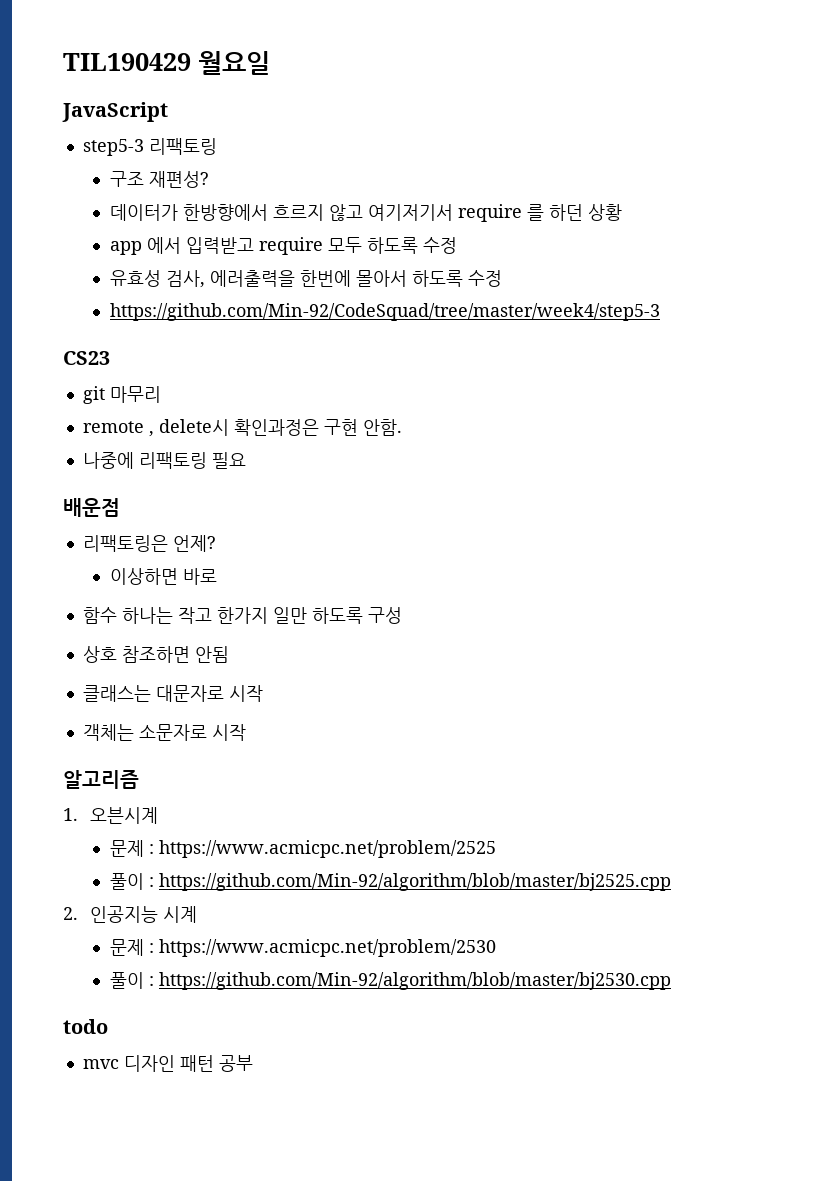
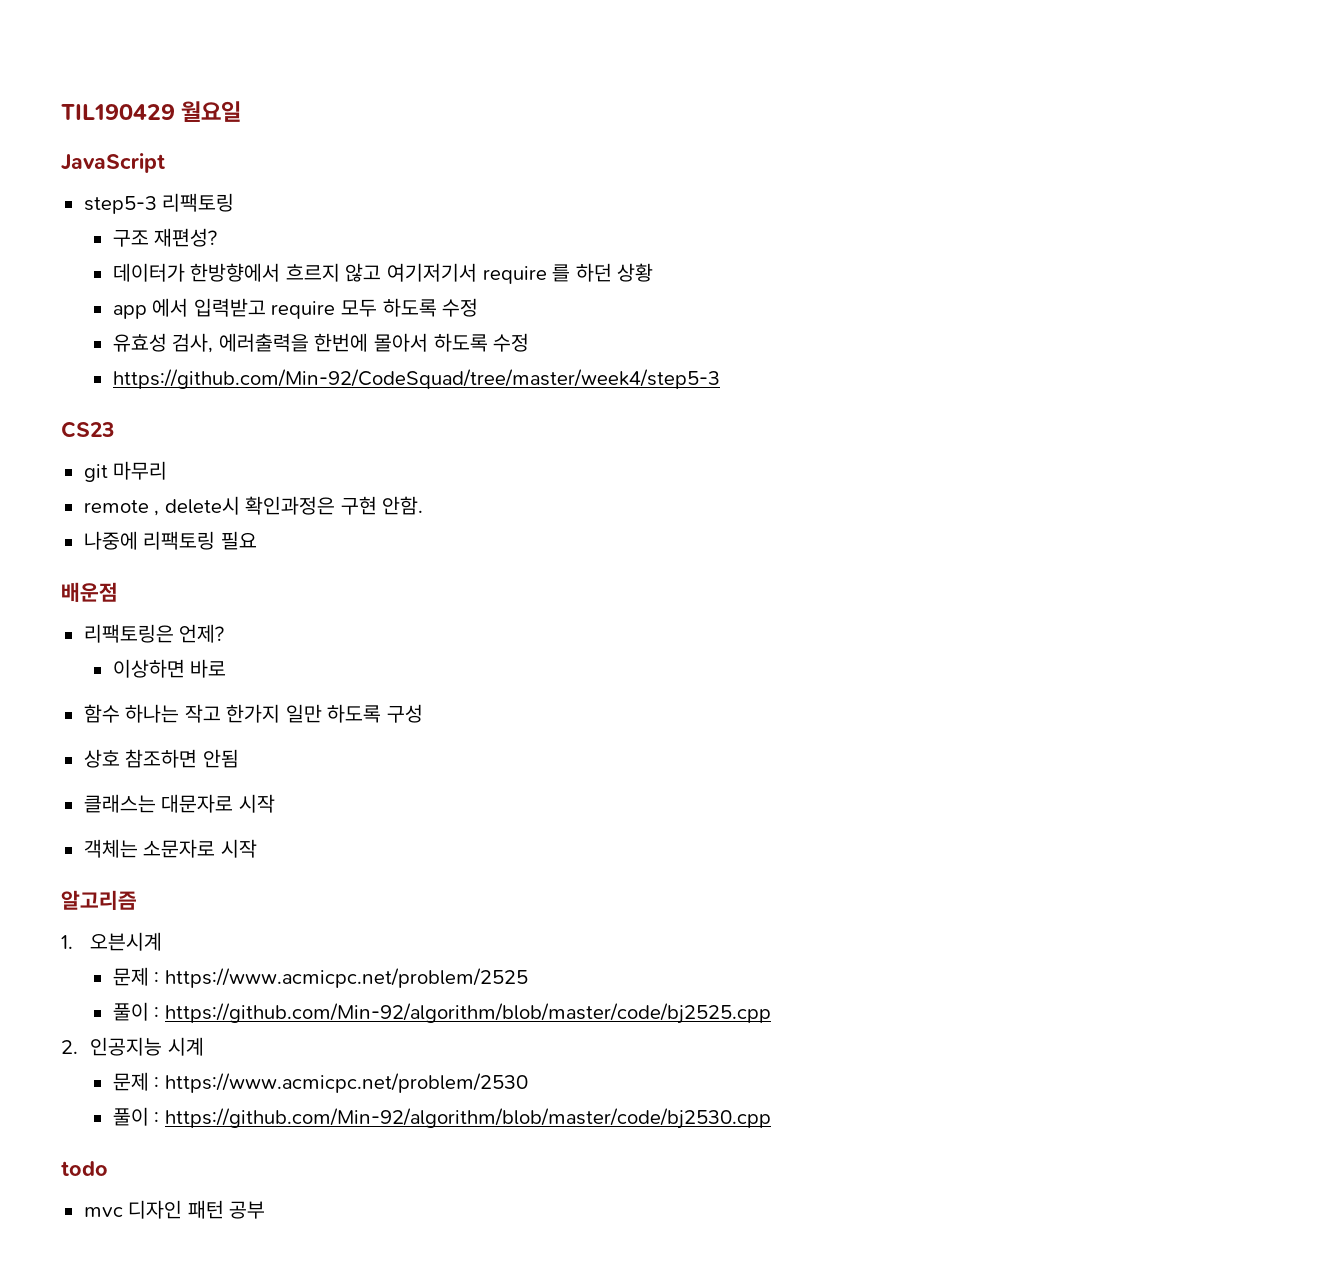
- 풀이 : https://github.com/Min-92/algorithm/blob/master/bj2525.cpp
+ 풀이 : https://github.com/Min-92/algorithm/blob/master/code/bj2525.cpp
- 풀이 : https://github.com/Min-92/algorithm/blob/master/bj2530.cpp
+ 풀이 : https://github.com/Min-92/algorithm/blob/master/code/bj2530.cpp

